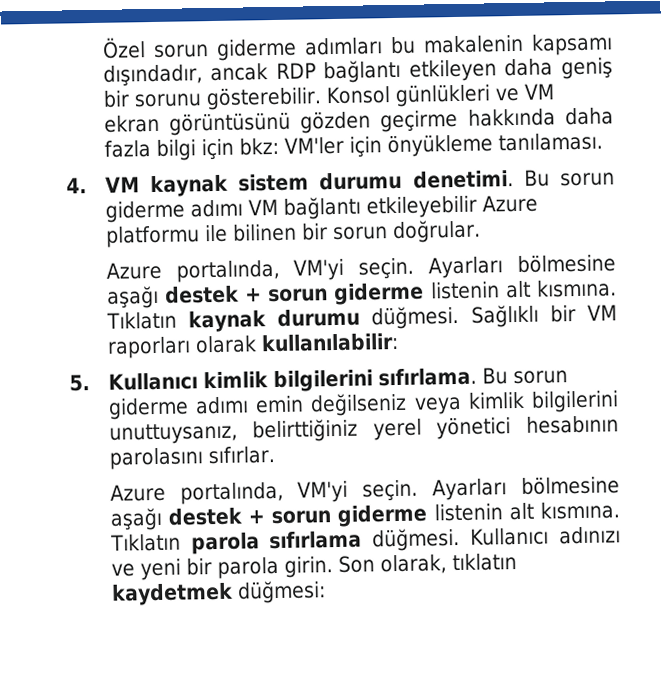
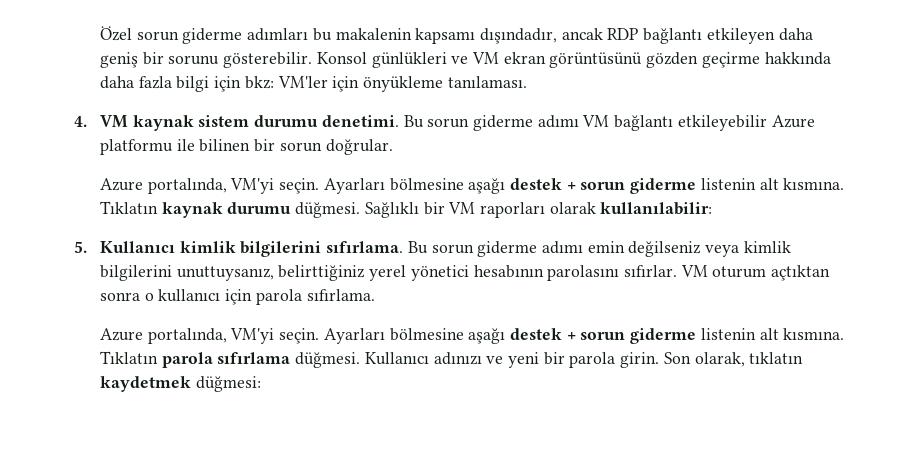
+ VM oturum açtıktan sonra o kullanıcı için parola sıfırlama.

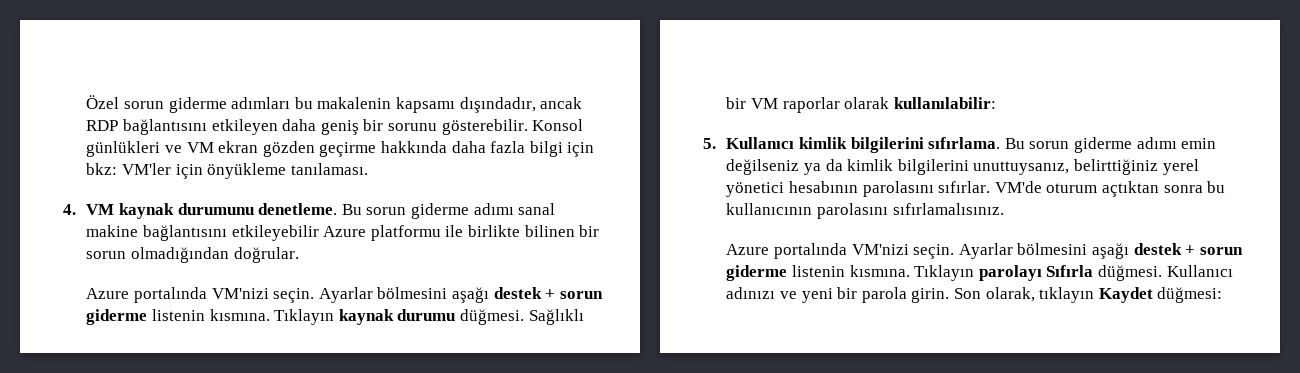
- Özel sorun giderme adımları bu makalenin kapsamı dışındadır, ancak RDP bağlantı etkileyen daha geniş bir sorunu gösterebilir.
+ Özel sorun giderme adımları bu makalenin kapsamı dışındadır, ancak RDP bağlantısını etkileyen daha geniş bir sorunu gösterebilir.
- Konsol günlükleri ve VM ekran görüntüsünü gözden geçirme hakkında daha fazla bilgi için bkz: VM'ler için önyükleme tanılaması.
+ Konsol günlükleri ve VM ekran gözden geçirme hakkında daha fazla bilgi için bkz: VM'ler için önyükleme tanılaması.
- 4. VM kaynak sistem durumu denetimi. Bu sorun giderme adımı VM bağlantı etkileyebilir Azure platformu ile bilinen bir sorun doğrular.
+ 4. VM kaynak durumunu denetleme. Bu sorun giderme adımı sanal makine bağlantısını etkileyebilir Azure platformu ile birlikte bilinen bir sorun olmadığından doğrular.
- Azure portalında, VM'yi seçin. Ayarları bölmesine aşağı destek + sorun giderme listenin alt kısmına. Tıklatın kaynak durumu düğmesi.
+ Azure portalında VM'nizi seçin. Ayarlar bölmesini aşağı destek + sorun giderme listenin kısmına. Tıklayın kaynak durumu düğmesi.
- Sağlıklı bir VM raporları olarak kullanılabilir:
+ Sağlıklı bir VM raporlar olarak kullanılabilir:
- Bu sorun giderme adımı emin değilseniz veya kimlik bilgilerini unuttuysanız, belirttiğiniz yerel yönetici hesabının parolasını sıfırlar.
+ Bu sorun giderme adımı emin değilseniz ya da kimlik bilgilerini unuttuysanız, belirttiğiniz yerel yönetici hesabının parolasını sıfırlar.
- VM oturum açtıktan sonra o kullanıcı için parola sıfırlama.
- Azure portalında, VM'yi seçin. Ayarları bölmesine aşağı destek + sorun giderme listenin alt kısmına. Tıklatın parola sıfırlama düğmesi.
+ VM'de oturum açtıktan sonra bu kullanıcının parolasını sıfırlamalısınız.
+ Azure portalında VM'nizi seçin. Ayarlar bölmesini aşağı destek + sorun giderme listenin kısmına. Tıklayın parolayı Sıfırla düğmesi.
- Son olarak, tıklatın kaydetmek düğmesi:
+ Son olarak, tıklayın Kaydet düğmesi:

